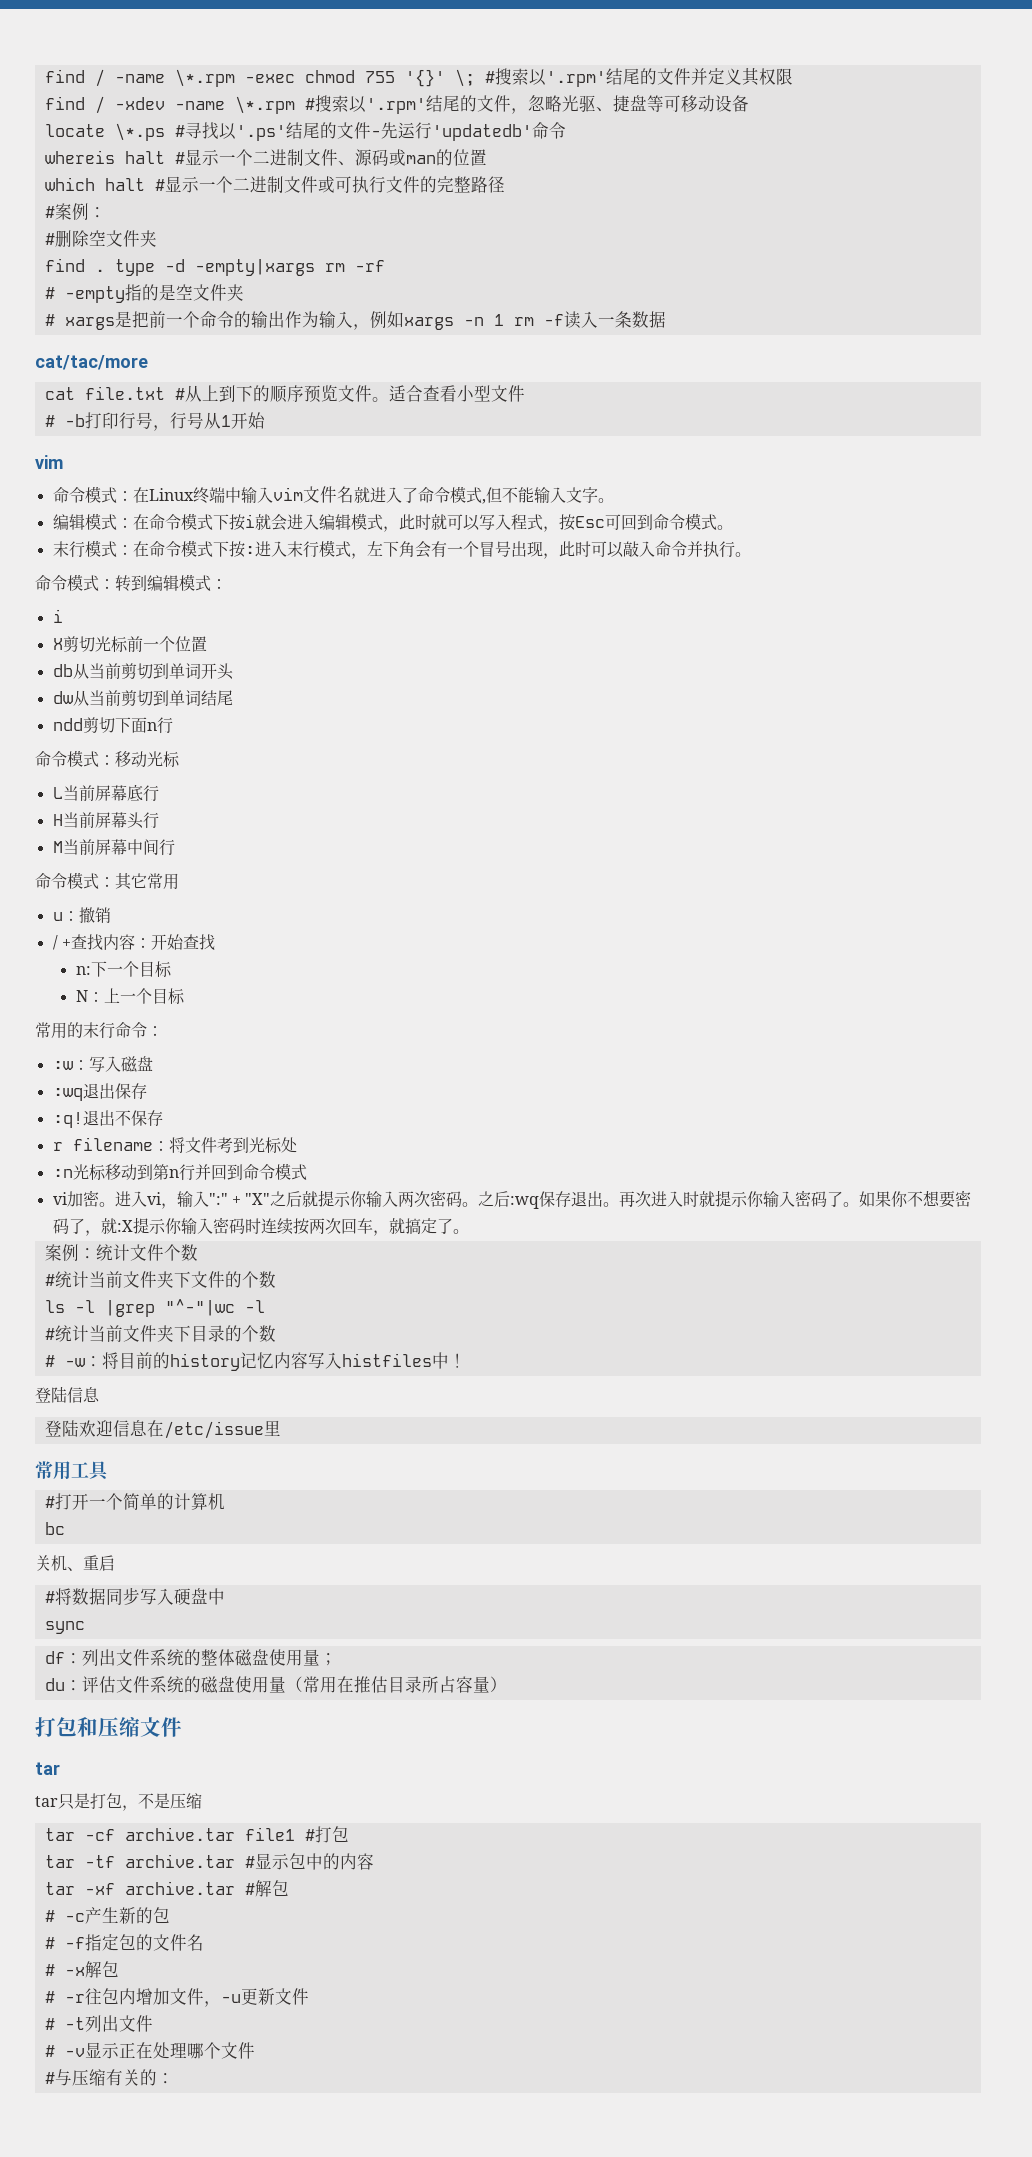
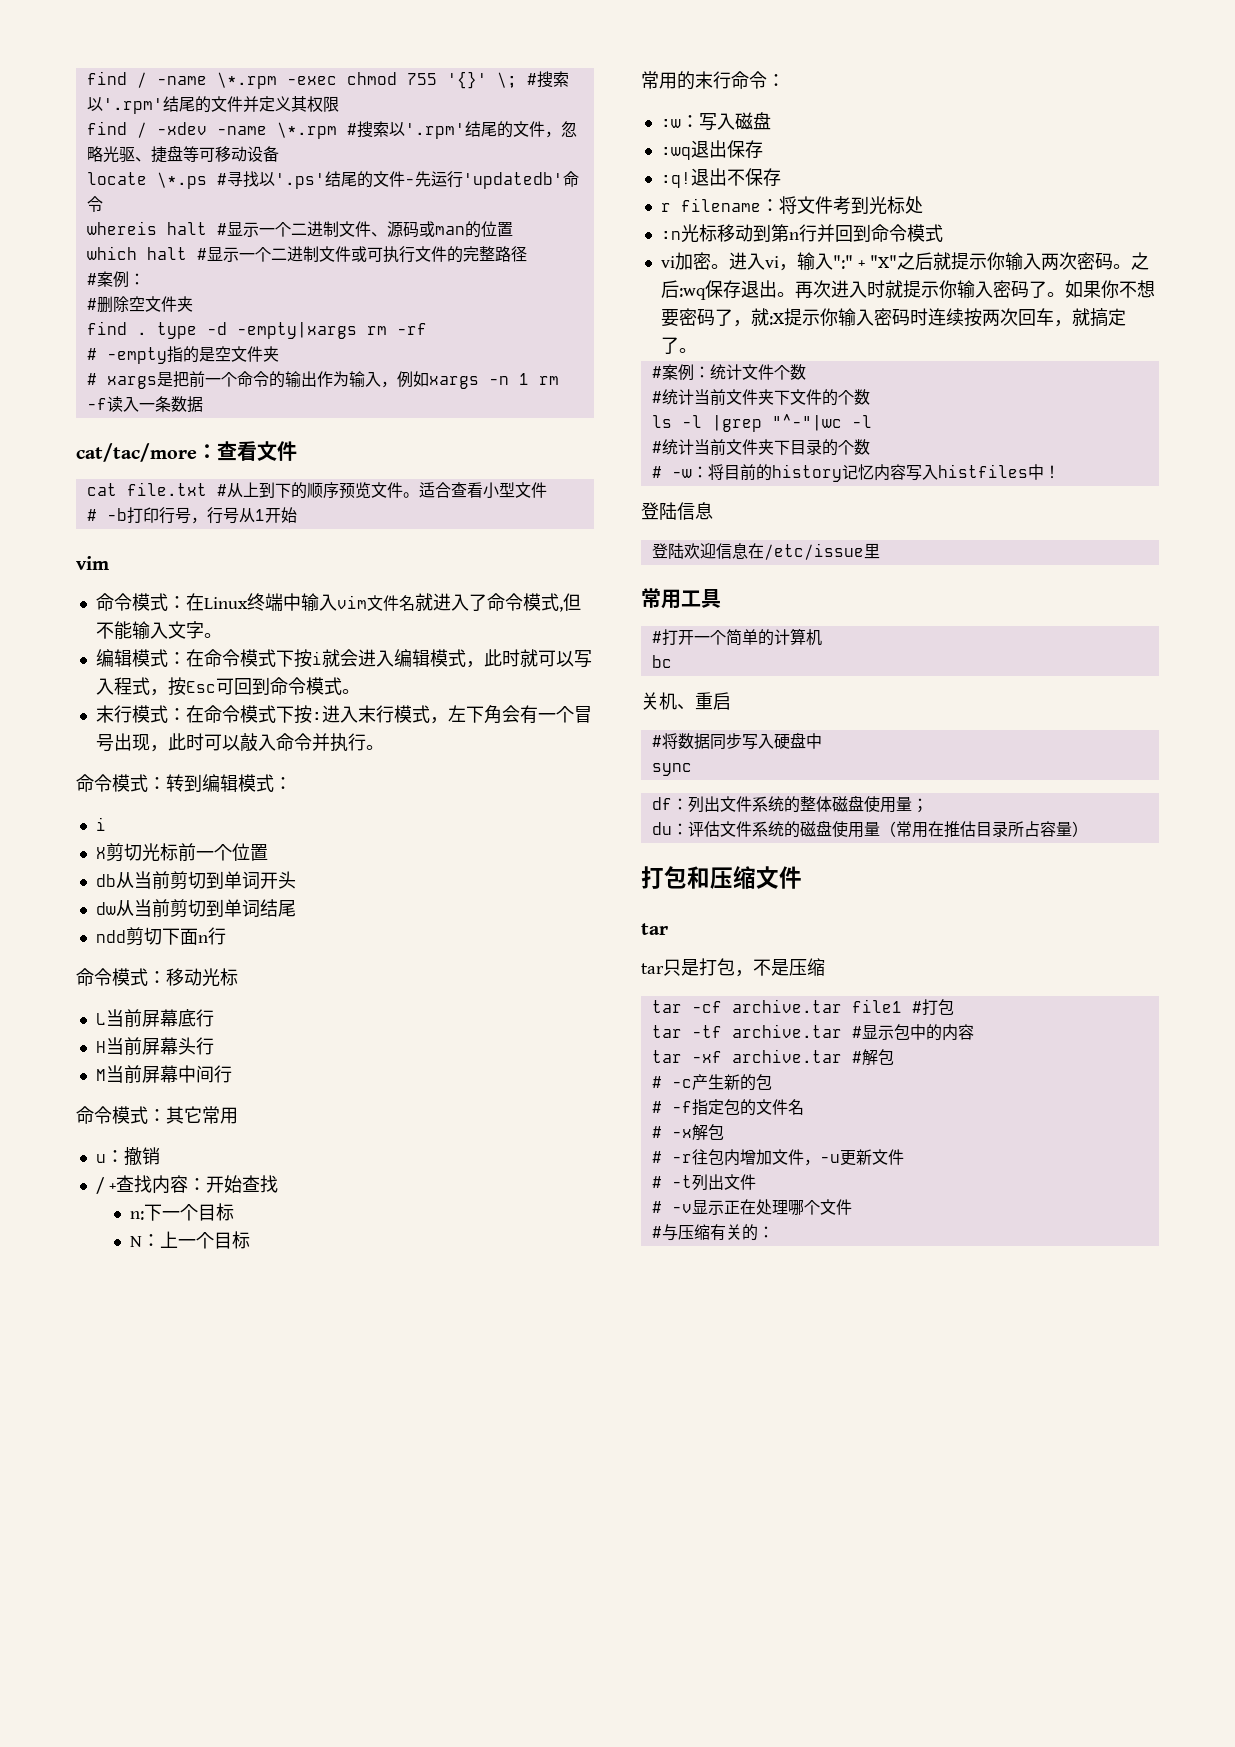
- cat/tac/more
+ cat/tac/more：查看文件
- 案例：统计文件个数
+ #案例：统计文件个数

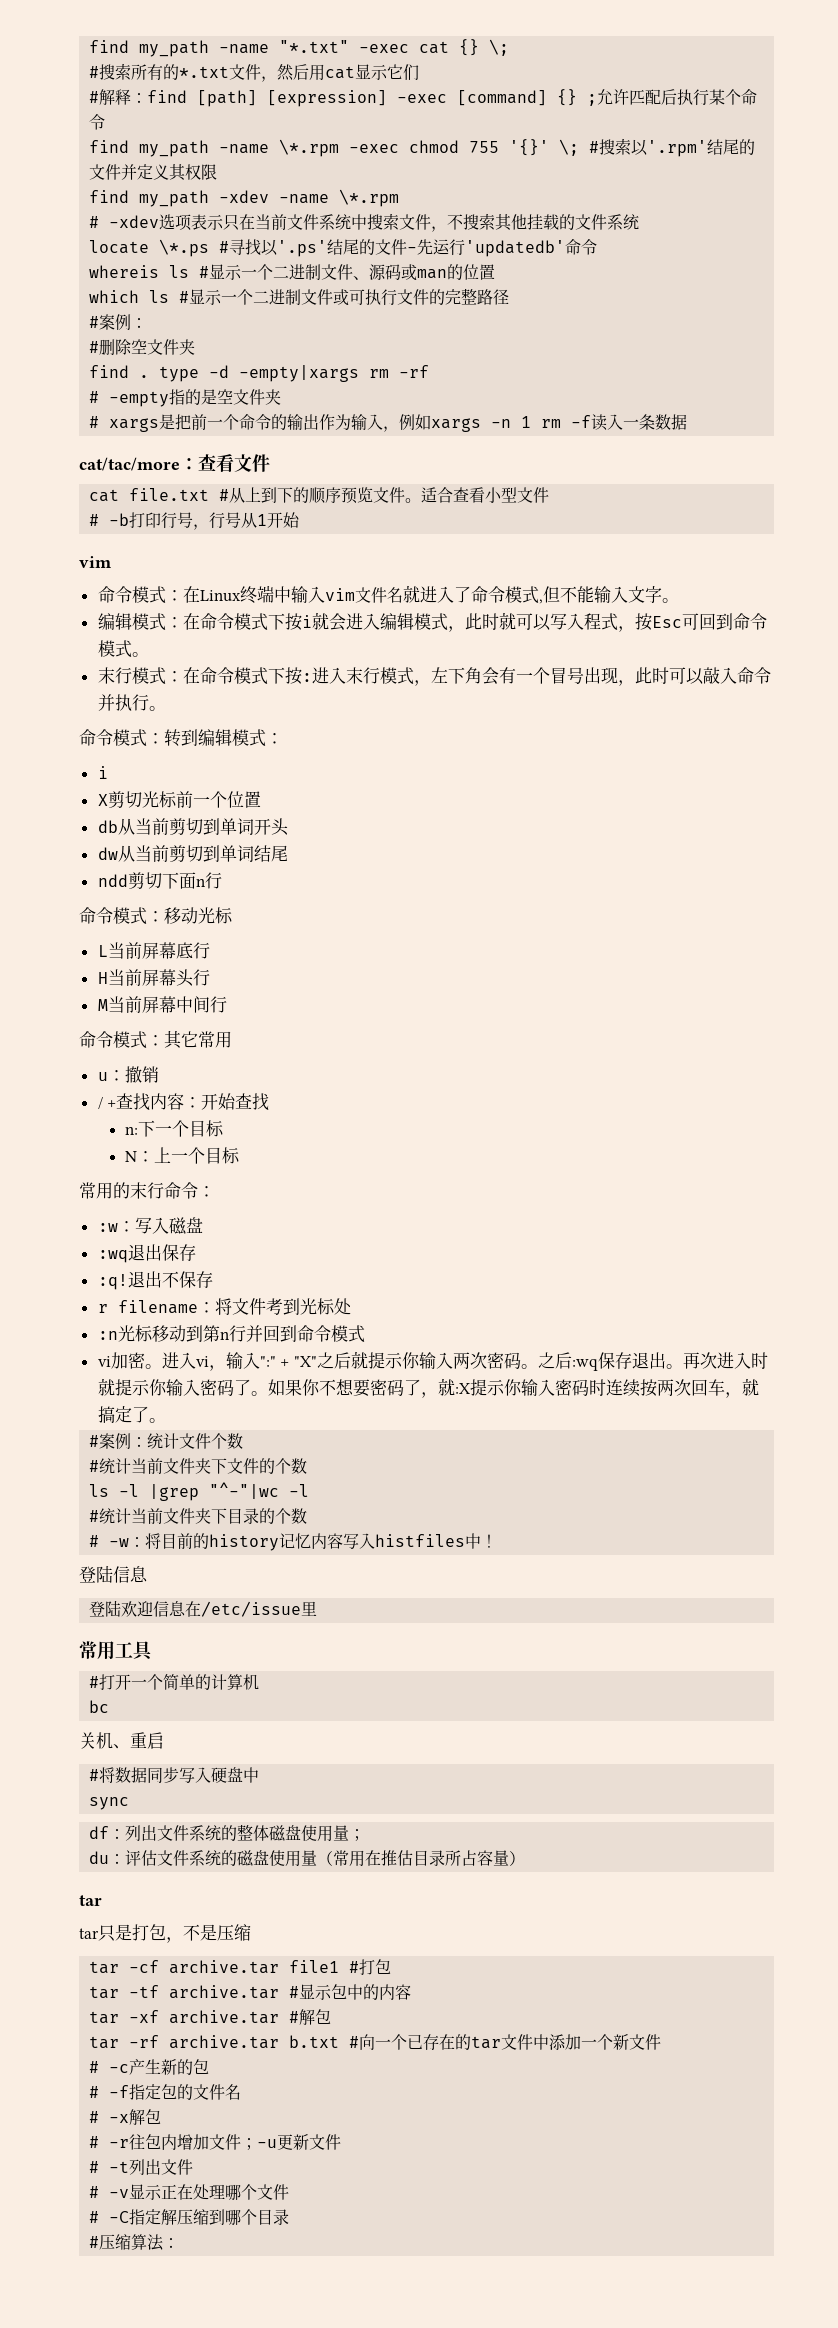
- find / -name \*.rpm -exec chmod 755 '{}' \; #搜索以'.rpm'结尾的文件并定义其权限
+ find my_path -name "*.txt" -exec cat {} \;
+ #搜索所有的*.txt文件，然后用cat显示它们
+ #解释：find [path] [expression] -exec [command] {} ;允许匹配后执行某个命令
+ find my_path -name \*.rpm -exec chmod 755 '{}' \; #搜索以'.rpm'结尾的文件并定义其权限
- find / -xdev -name \*.rpm #搜索以'.rpm'结尾的文件，忽略光驱、捷盘等可移动设备
+ find my_path -xdev -name \*.rpm
+ # -xdev选项表示只在当前文件系统中搜索文件，不搜索其他挂载的文件系统
- whereis halt #显示一个二进制文件、源码或man的位置
+ whereis ls #显示一个二进制文件、源码或man的位置
- which halt #显示一个二进制文件或可执行文件的完整路径
+ which ls #显示一个二进制文件或可执行文件的完整路径
- 打包和压缩文件
+ tar -rf archive.tar b.txt #向一个已存在的tar文件中添加一个新文件
- # -r往包内增加文件，-u更新文件
+ # -r往包内增加文件；-u更新文件
- #与压缩有关的：
+ # -C指定解压缩到哪个目录
+ #压缩算法：

